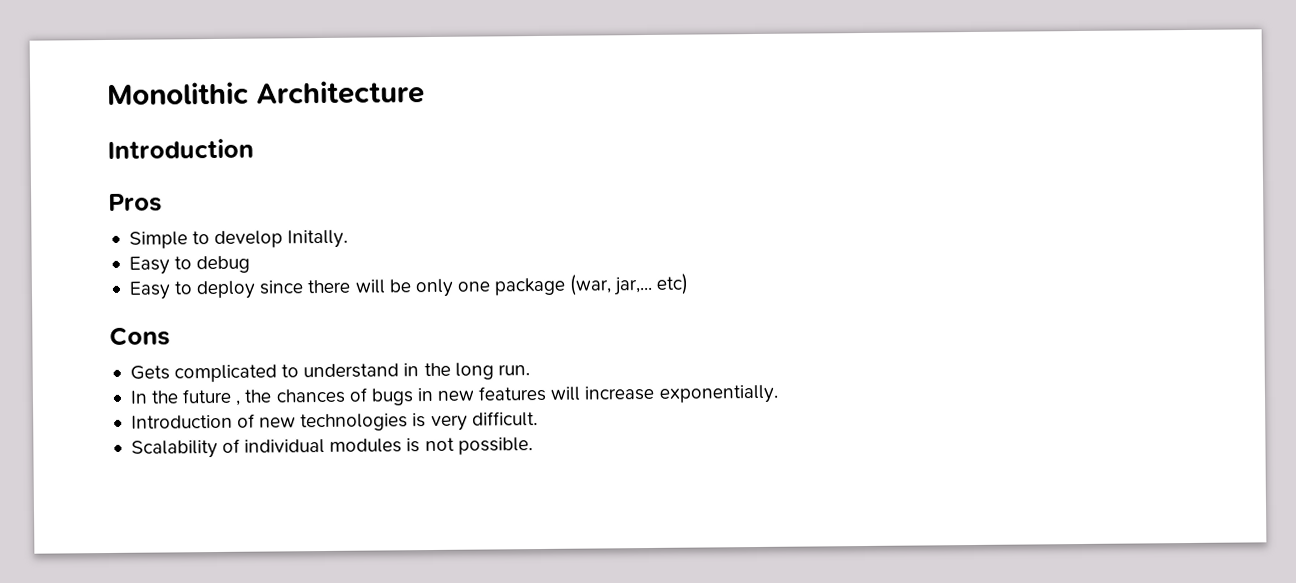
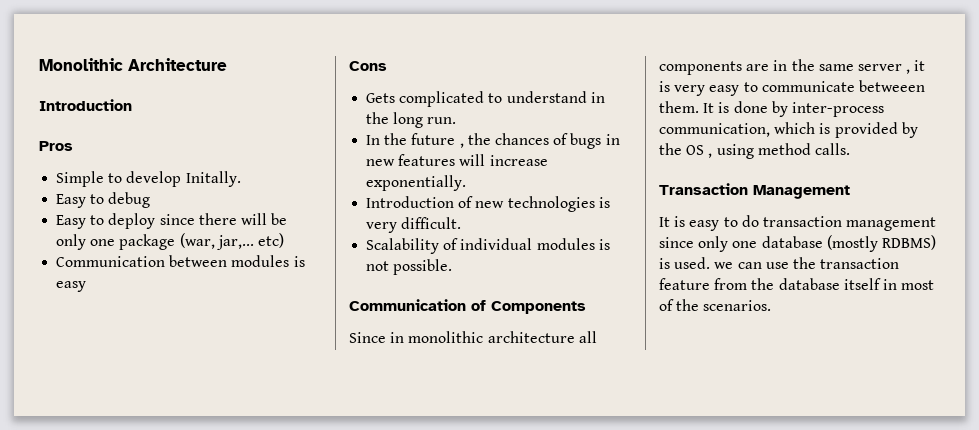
+ Communication between modules is easy
+ Communication of Components
+ Since in monolithic architecture all components are in the same server , it is very easy to communicate betweeen them. It is done by inter-process communication, which is provided by the OS , using method calls.
+ Transaction Management
+ It is easy to do transaction management since only one database (mostly RDBMS) is used. we can use the transaction feature from the database itself in most of the scenarios.

